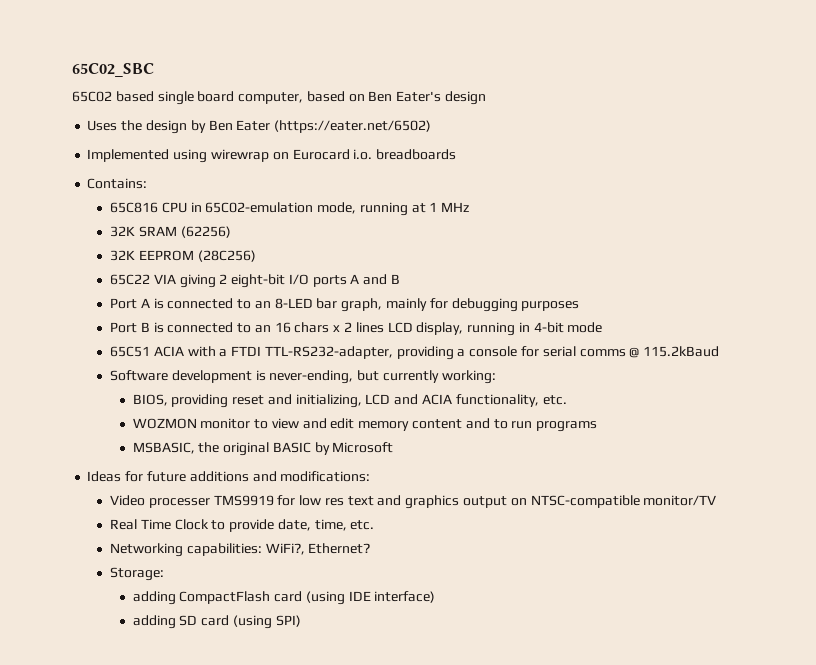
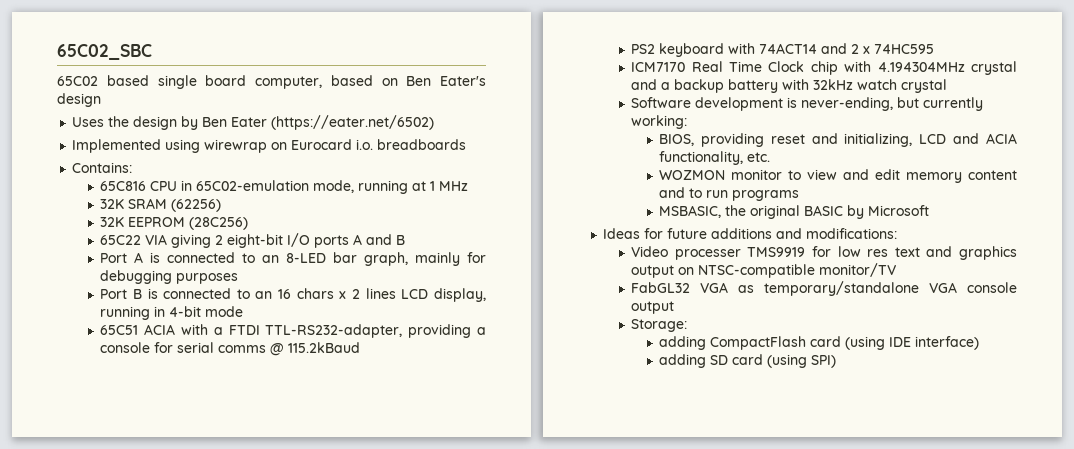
+ PS2 keyboard with 74ACT14 and 2 x 74HC595
+ ICM7170 Real Time Clock chip with 4.194304MHz crystal and a backup battery with 32kHz watch crystal
- Real Time Clock to provide date, time, etc.
- Networking capabilities: WiFi?, Ethernet?
+ FabGL32 VGA as temporary/standalone VGA console output

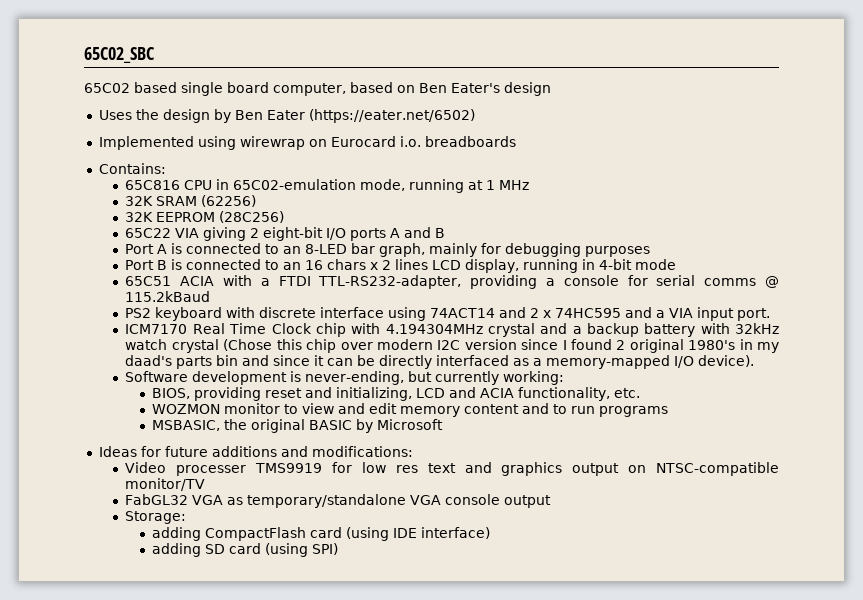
- PS2 keyboard with 74ACT14 and 2 x 74HC595
+ PS2 keyboard with discrete interface using 74ACT14 and 2 x 74HC595 and a VIA input port.
- ICM7170 Real Time Clock chip with 4.194304MHz crystal and a backup battery with 32kHz watch crystal
+ ICM7170 Real Time Clock chip with 4.194304MHz crystal and a backup battery with 32kHz watch crystal (Chose this chip over modern I2C version since I found 2 original 1980's in my daad's parts bin and since it can be directly interfaced as a memory-mapped I/O device).

